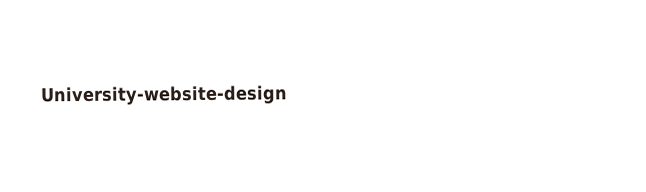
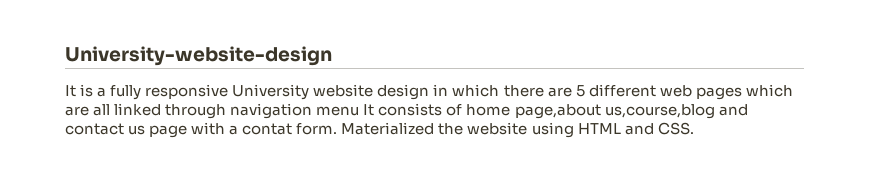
+ It is a fully responsive University website design in which there are 5 different web pages which are all linked through navigation menu It consists of home page,about us,course,blog and contact us page with a contat form. Materialized the website using HTML and CSS.

